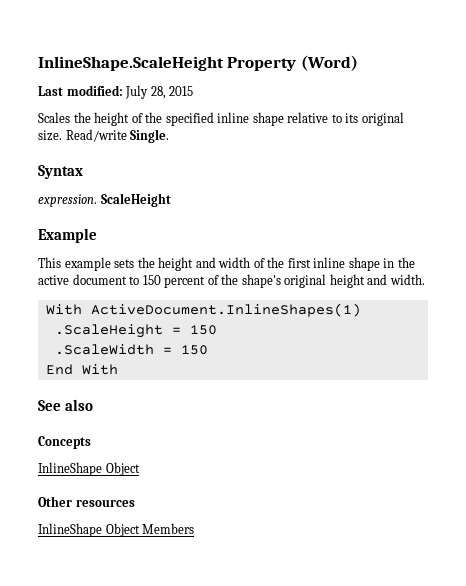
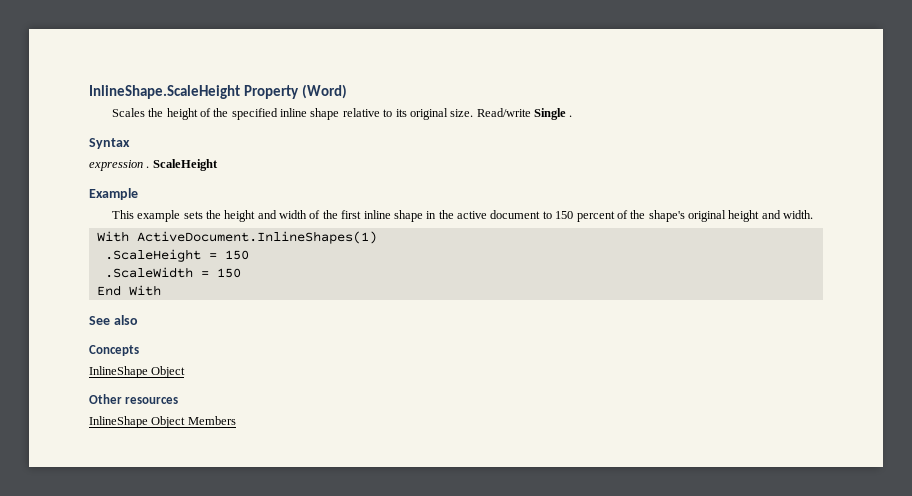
- Last modified: July 28, 2015
- Read/write Single.
+ Read/write Single .
- expression.
+ expression .

